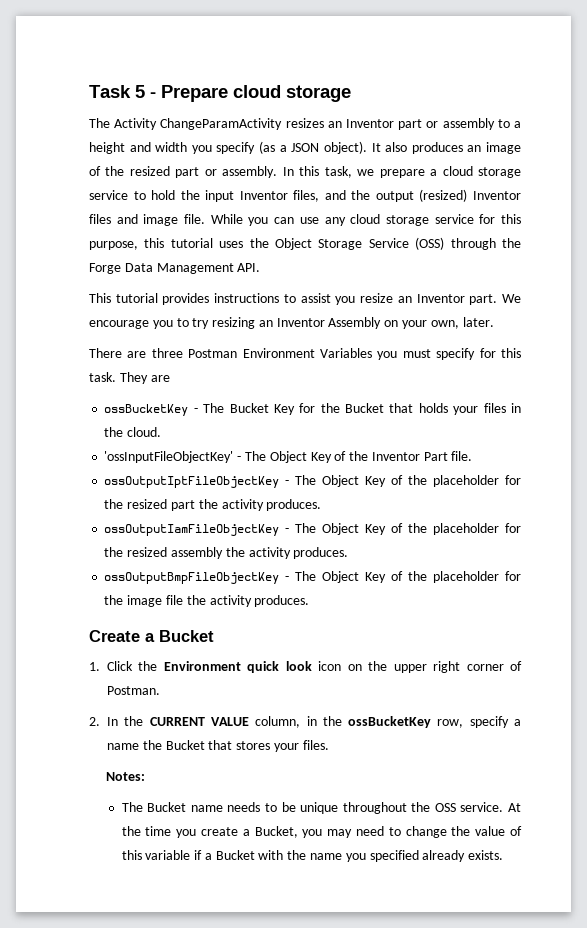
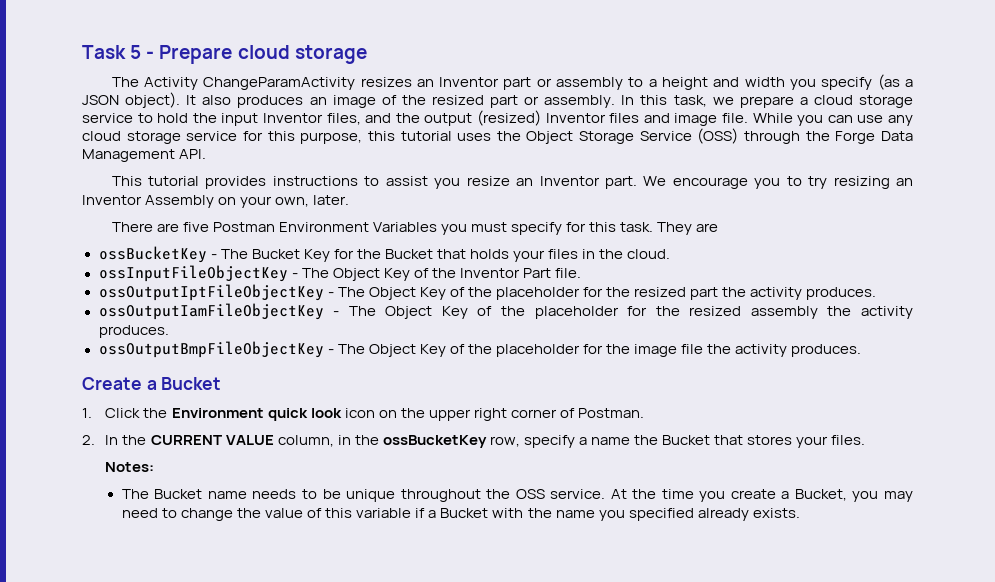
- There are three Postman Environment Variables you must specify for this task.
+ There are five Postman Environment Variables you must specify for this task.
- 'ossInputFileObjectKey' - The Object Key of the Inventor Part file.
+ ossInputFileObjectKey - The Object Key of the Inventor Part file.

